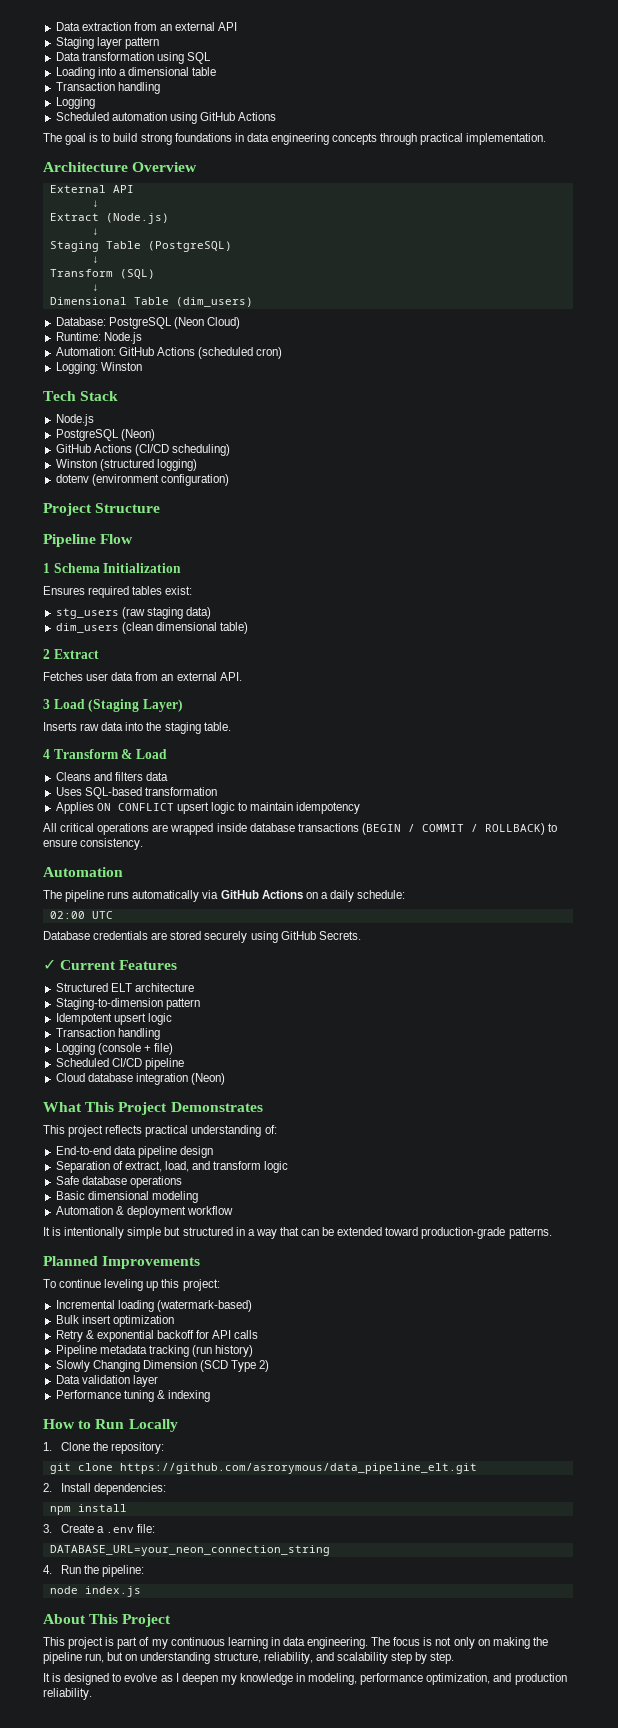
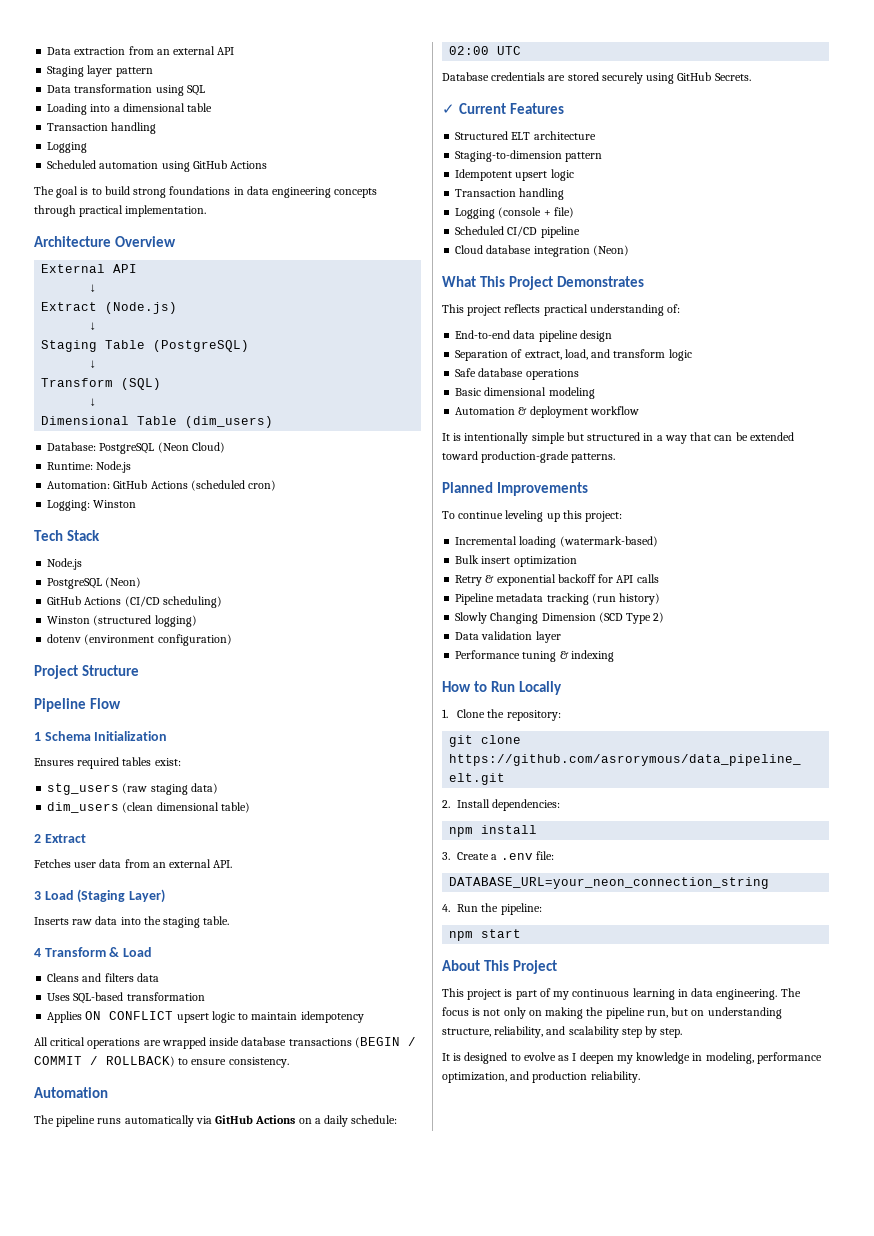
- node index.js
+ npm start

